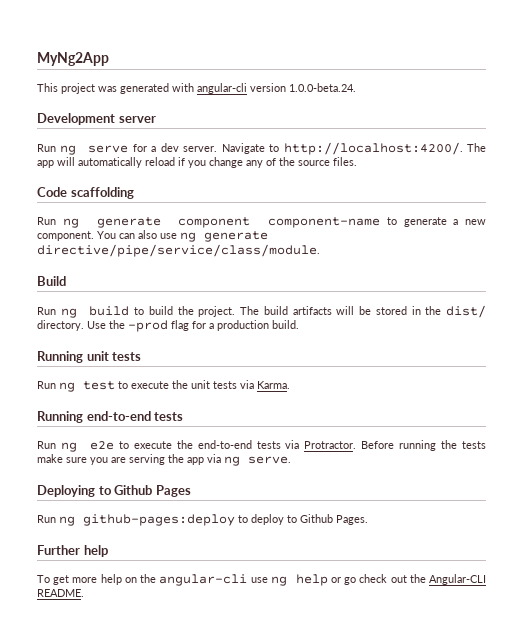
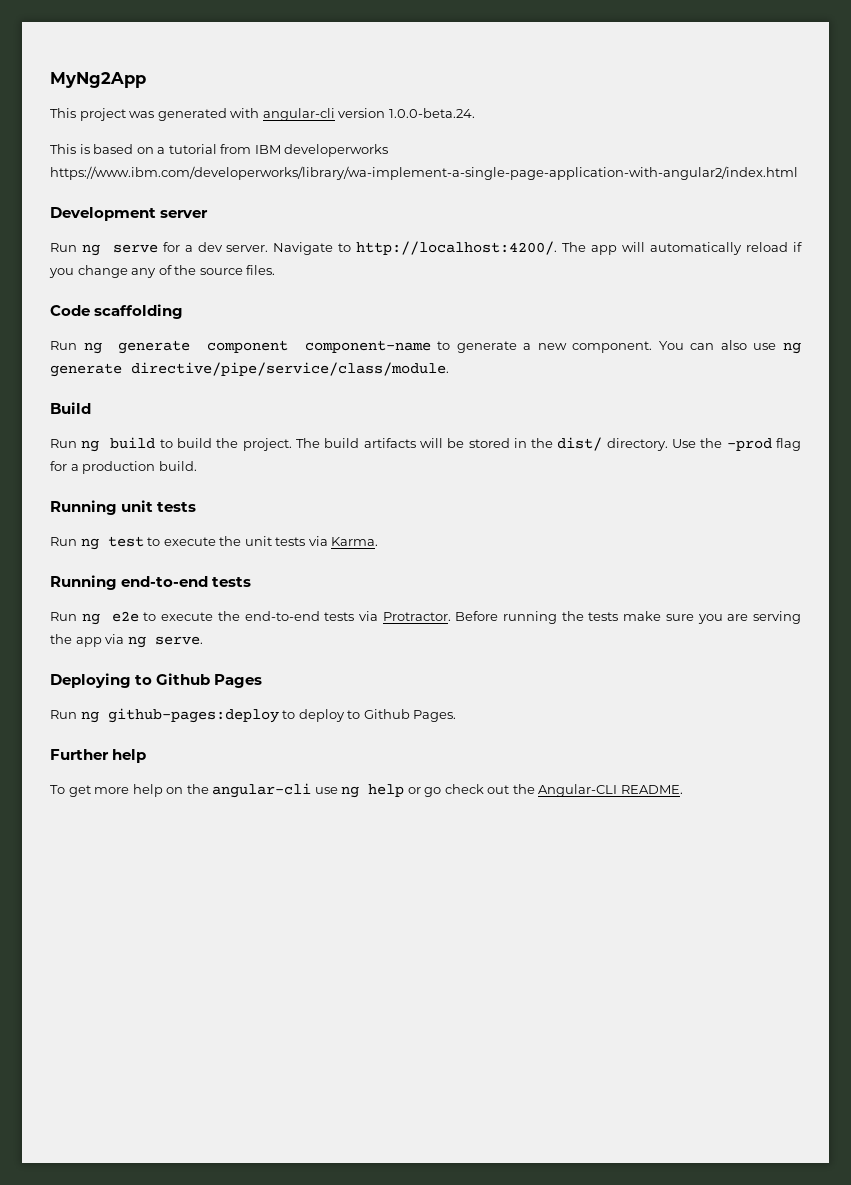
+ This is based on a tutorial from IBM developerworks https://www.ibm.com/developerworks/library/wa-implement-a-single-page-application-with-angular2/index.html

